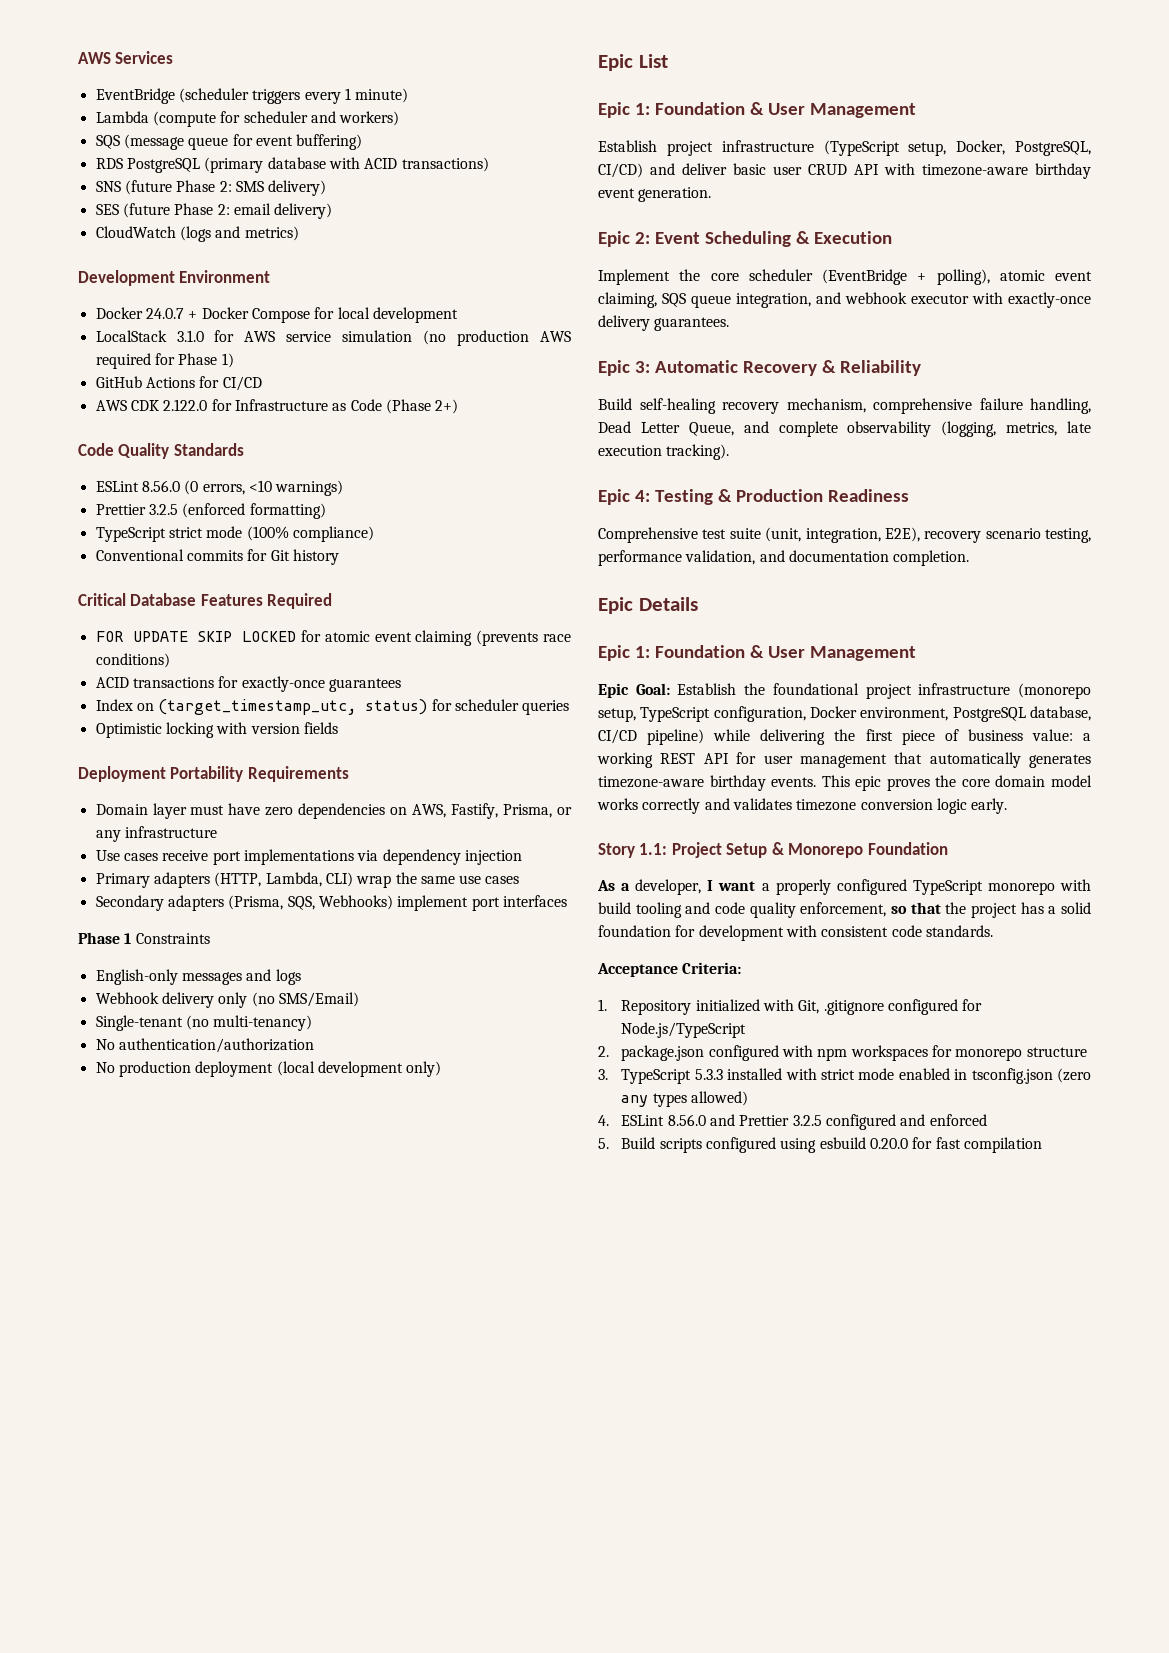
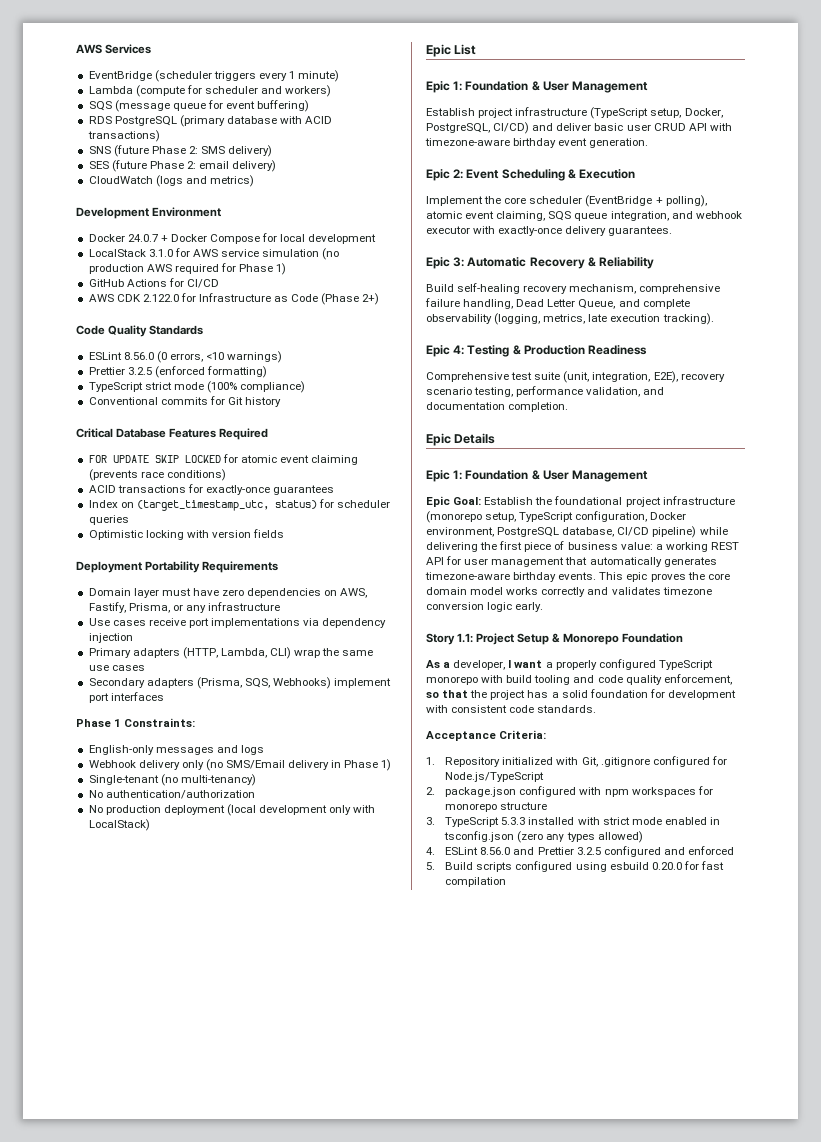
- Phase 1 Constraints
+ Phase 1 Constraints:
- Webhook delivery only (no SMS/Email)
+ Webhook delivery only (no SMS/Email delivery in Phase 1)
- No production deployment (local development only)
+ No production deployment (local development only with LocalStack)

